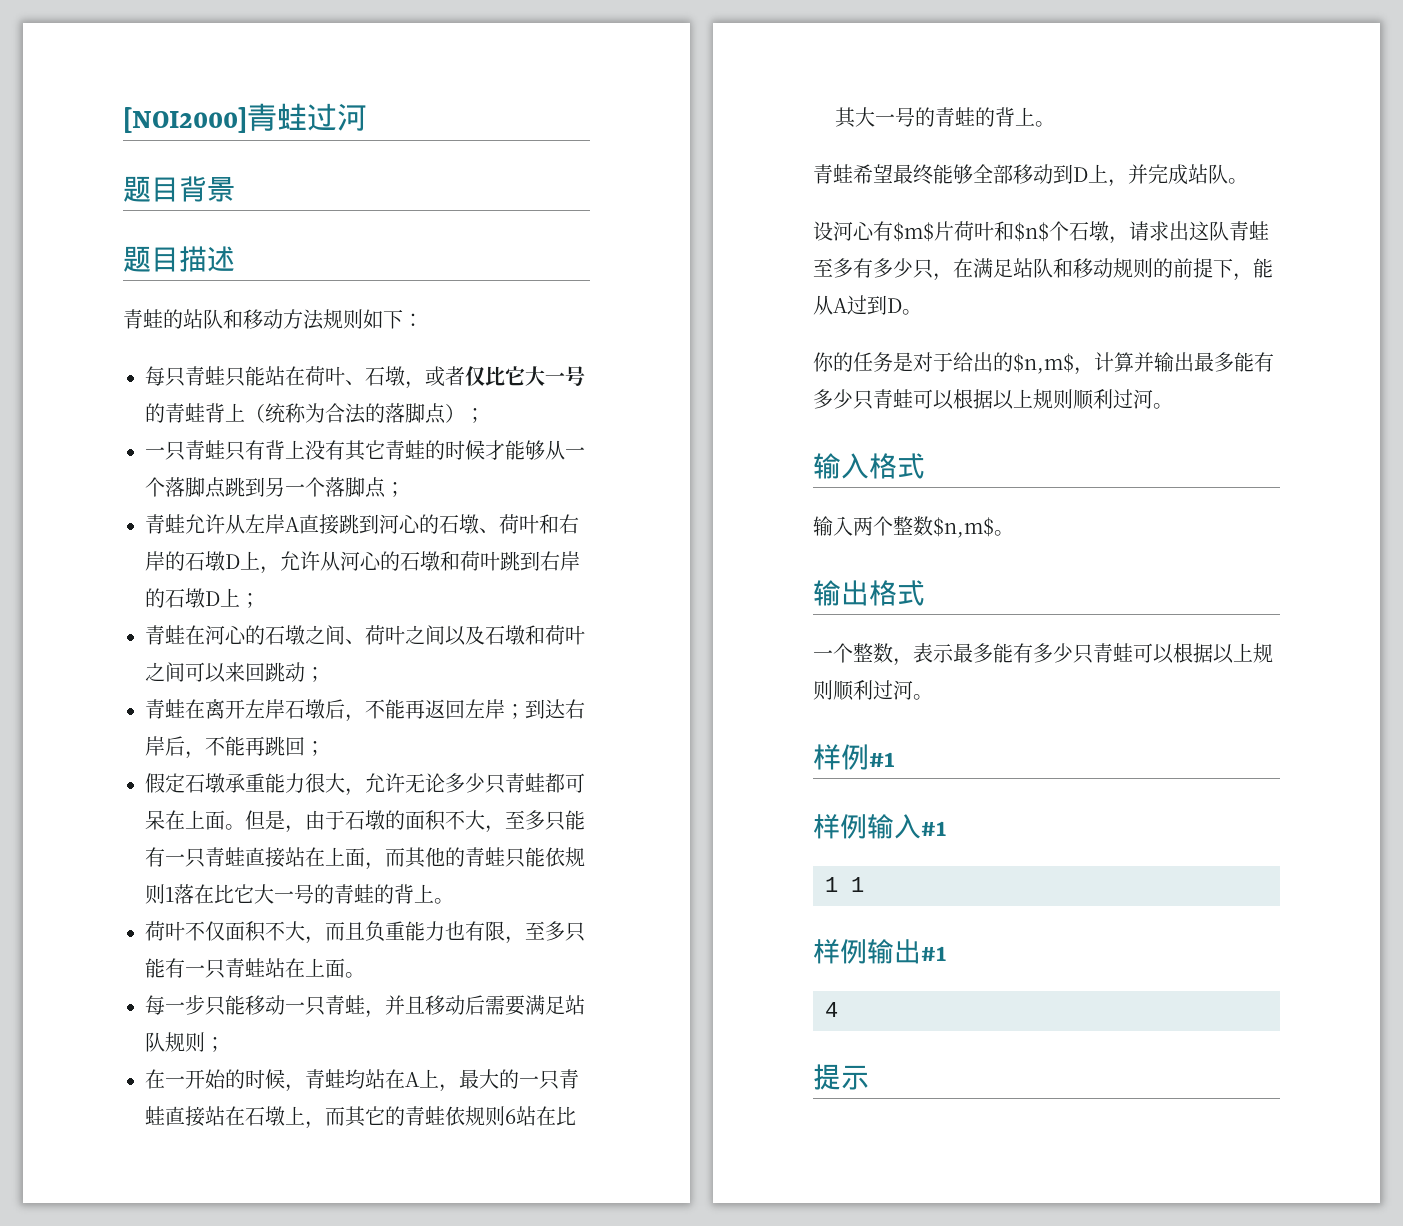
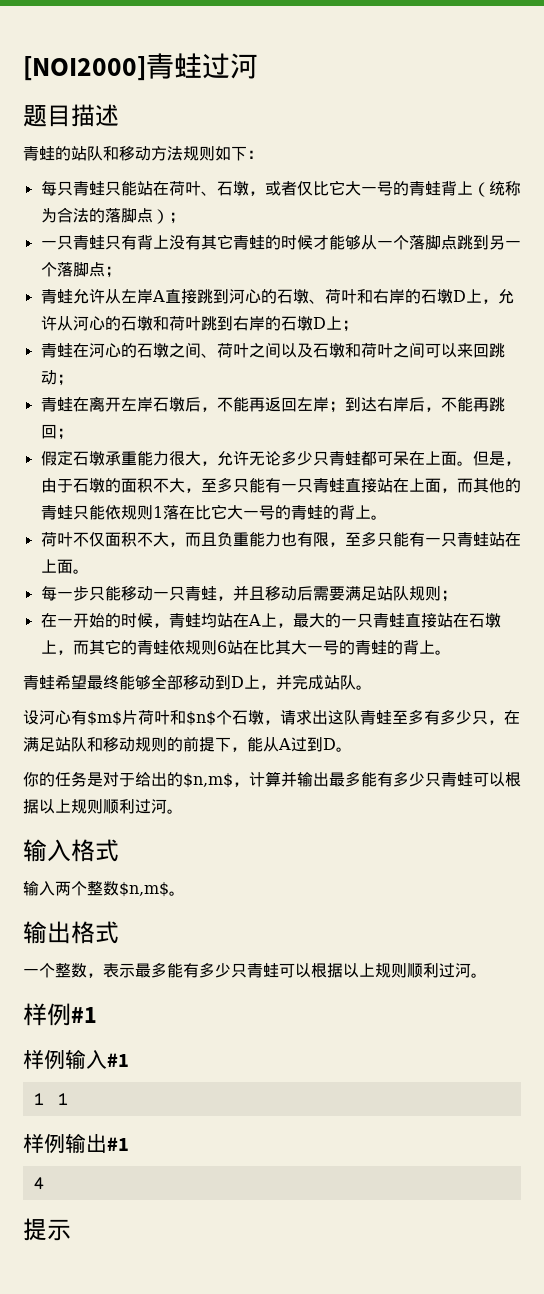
- 题目背景

